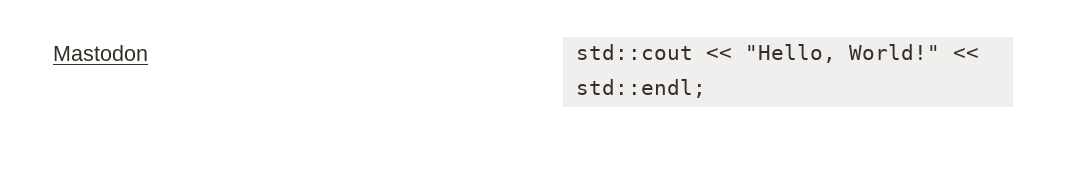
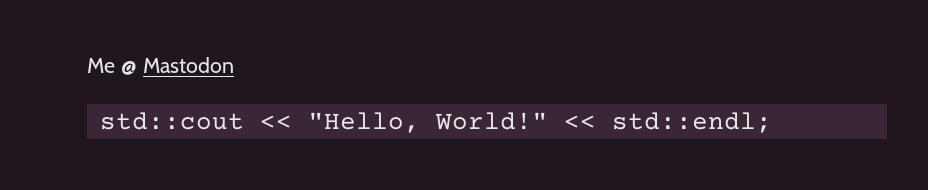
- Mastodon
+ Me @ Mastodon

